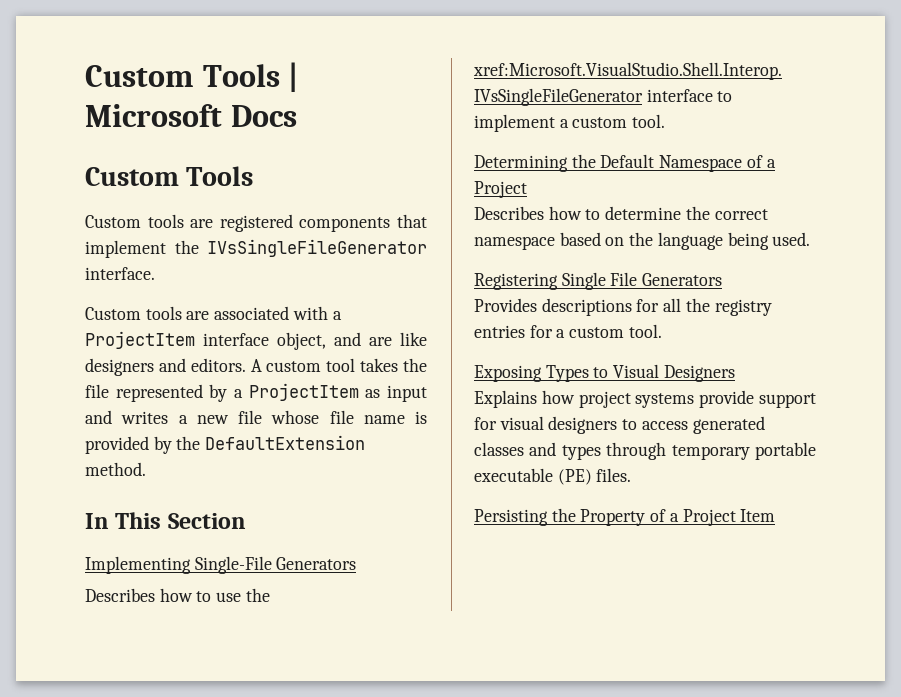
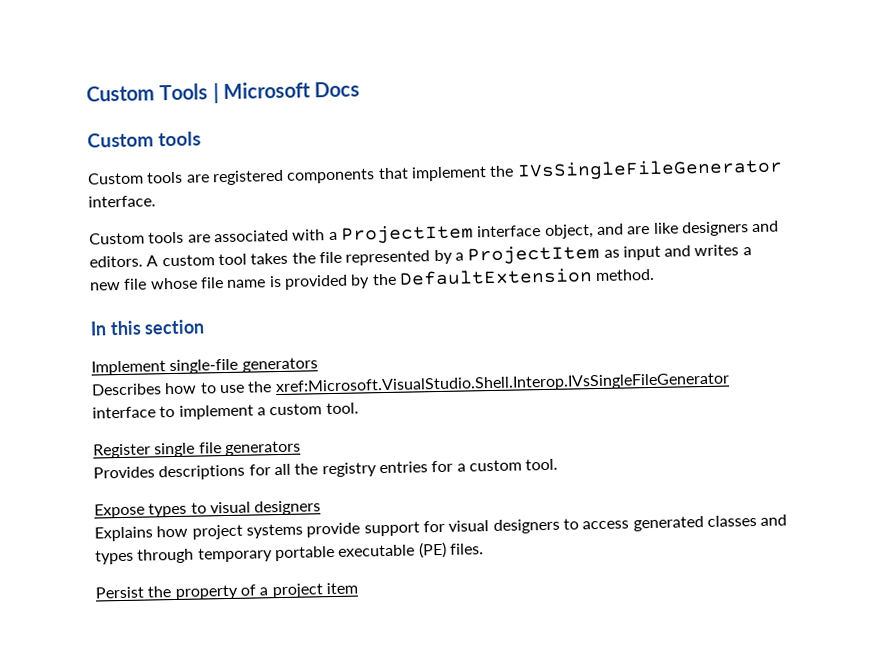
  Custom Tools | Microsoft Docs
- Custom Tools
+ Custom tools
- In This Section
- Implementing Single-File Generators
+ In this section
+ Implement single-file generators
- Determining the Default Namespace of a Project
- Describes how to determine the correct namespace based on the language being used.
- Registering Single File Generators
+ Register single file generators
- Exposing Types to Visual Designers
+ Expose types to visual designers
- Persisting the Property of a Project Item
+ Persist the property of a project item

